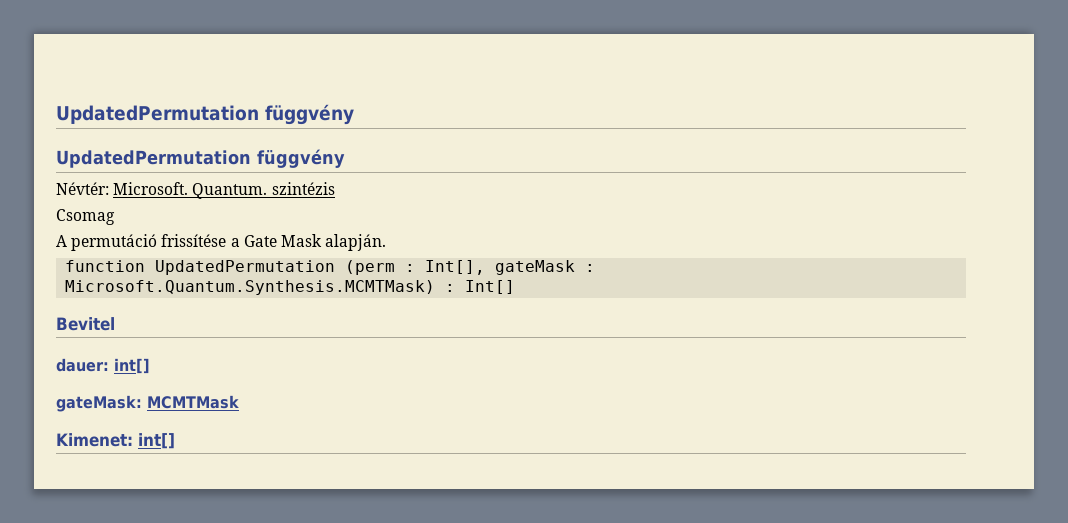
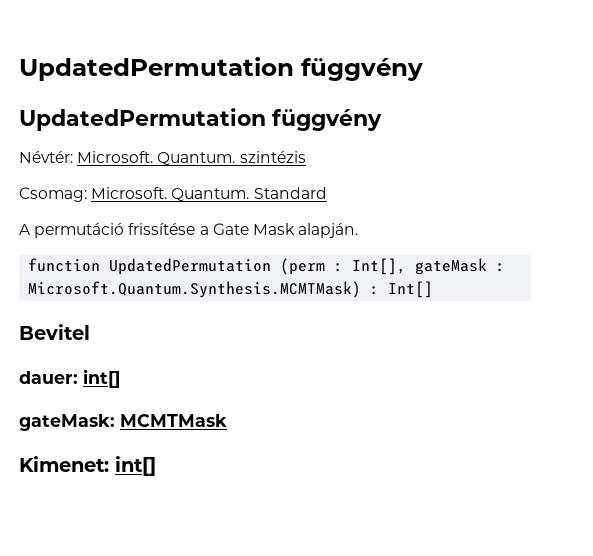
- Csomag
+ Csomag: Microsoft. Quantum. Standard

